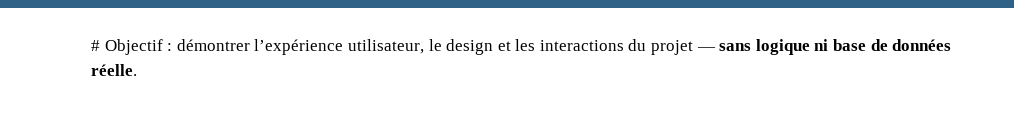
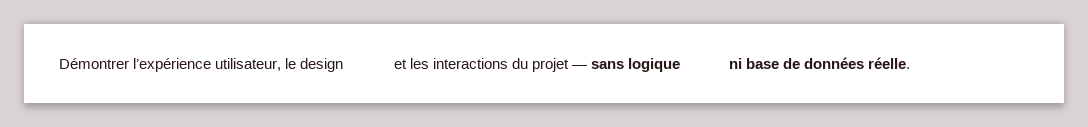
- # Objectif : démontrer l’expérience utilisateur, le design et les interactions du projet — sans logique ni base de données réelle.
+ Démontrer l’expérience utilisateur, le design et les interactions du projet — sans logique ni base de données réelle.

